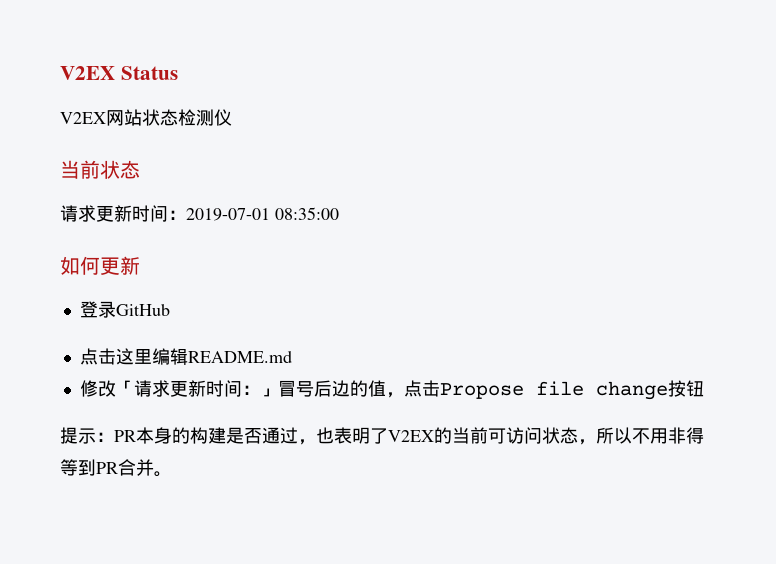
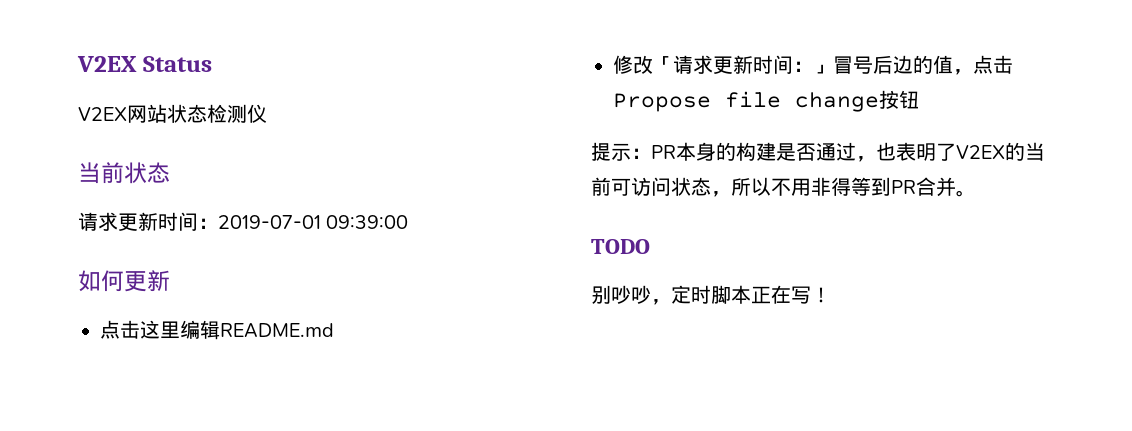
- 请求更新时间：2019-07-01 08:35:00
+ 请求更新时间：2019-07-01 09:39:00
- 登录GitHub
+ TODO
+ 别吵吵，定时脚本正在写！

